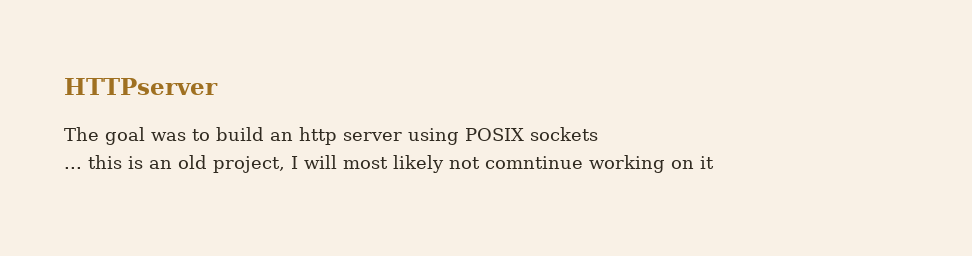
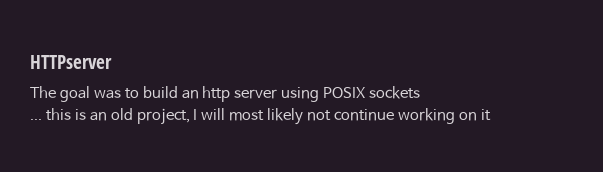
- ... this is an old project, I will most likely not comntinue working on it
+ ... this is an old project, I will most likely not continue working on it

